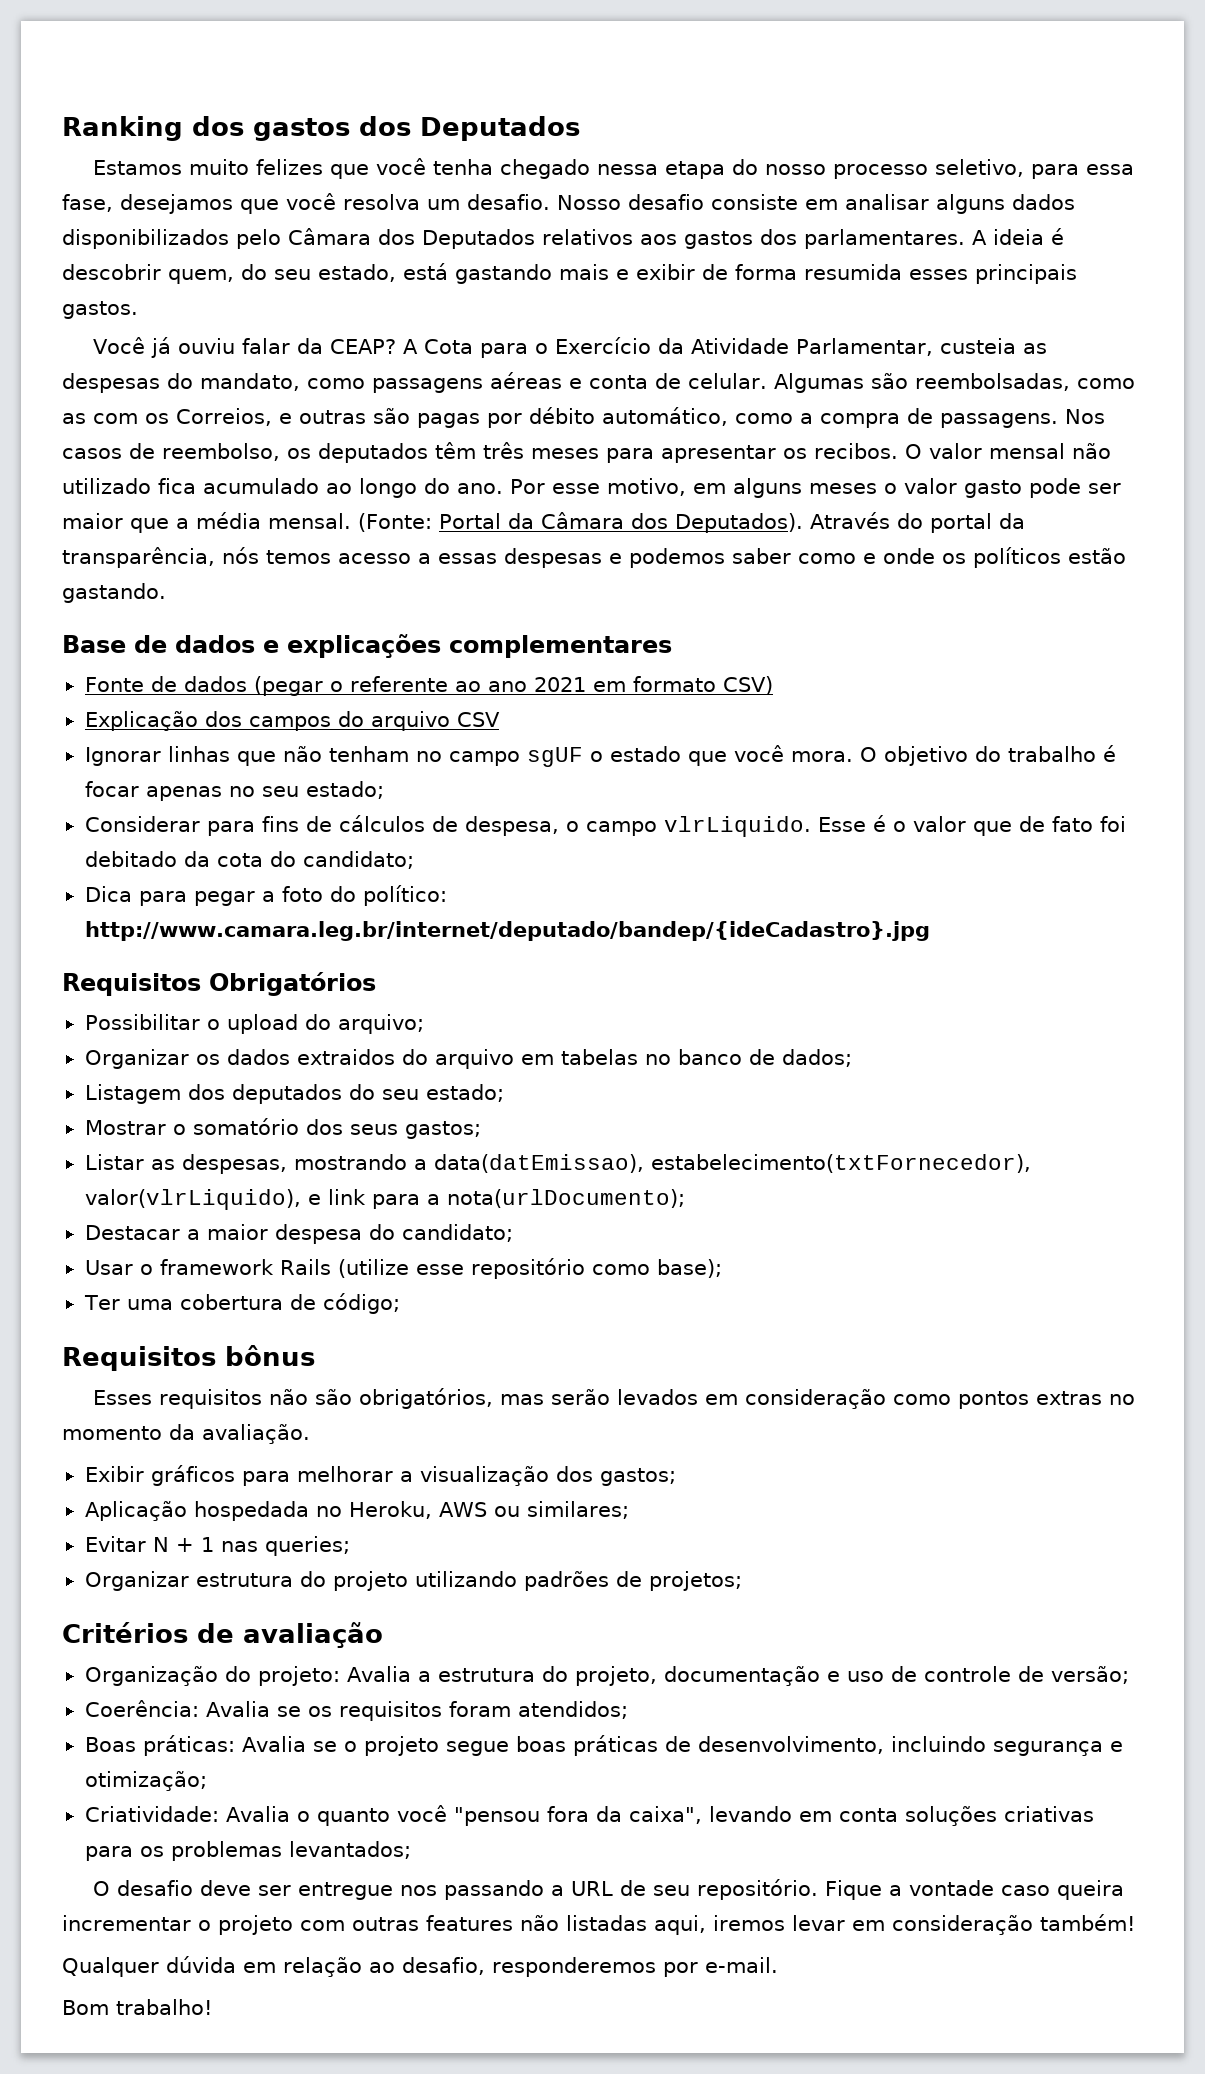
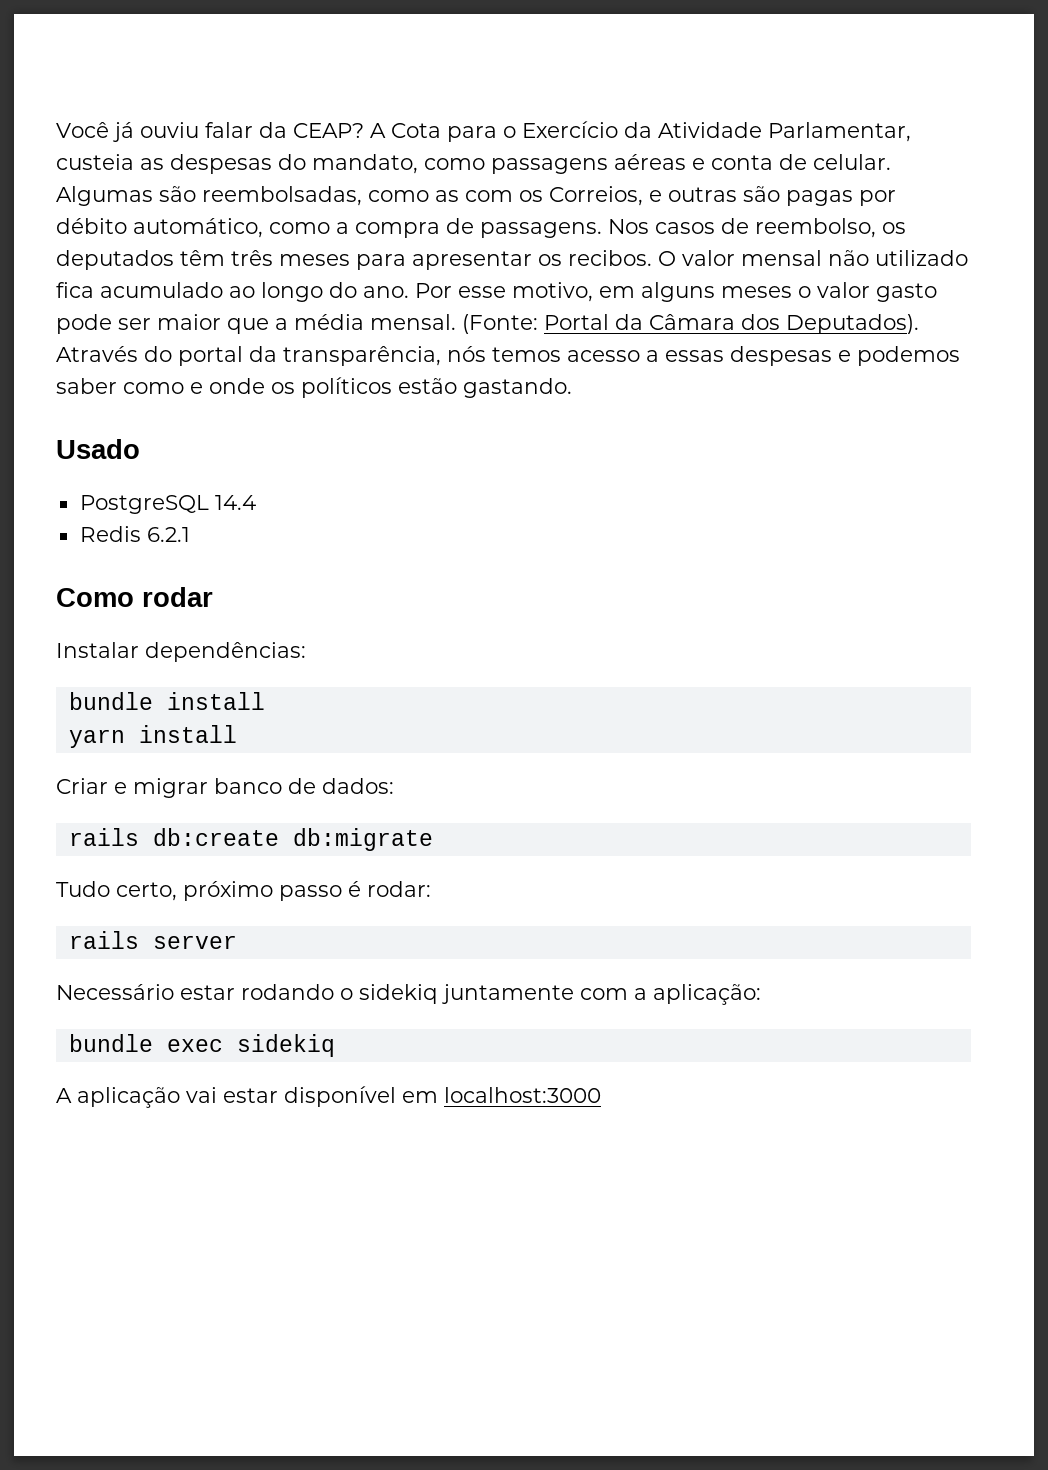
- Ranking dos gastos dos Deputados
- Estamos muito felizes que você tenha chegado nessa etapa do nosso processo seletivo, para essa fase, desejamos que você resolva um desafio. Nosso desafio consiste em analisar alguns dados disponibilizados pelo Câmara dos Deputados relativos aos gastos dos parlamentares. A ideia é descobrir quem, do seu estado, está gastando mais e exibir de forma resumida esses principais gastos.
- Base de dados e explicações complementares
- Fonte de dados (pegar o referente ao ano 2021 em formato CSV)
- Explicação dos campos do arquivo CSV
- Ignorar linhas que não tenham no campo sgUF o estado que você mora. O objetivo do trabalho é focar apenas no seu estado;
- Considerar para fins de cálculos de despesa, o campo vlrLiquido. Esse é o valor que de fato foi debitado da cota do candidato;
- Dica para pegar a foto do político: http://www.camara.leg.br/internet/deputado/bandep/{ideCadastro}.jpg
- Requisitos Obrigatórios
- Possibilitar o upload do arquivo;
- Organizar os dados extraidos do arquivo em tabelas no banco de dados;
- Listagem dos deputados do seu estado;
- Mostrar o somatório dos seus gastos;
- Listar as despesas, mostrando a data(datEmissao), estabelecimento(txtFornecedor), valor(vlrLiquido), e link para a nota(urlDocumento);
- Destacar a maior despesa do candidato;
- Usar o framework Rails (utilize esse repositório como base);
- Ter uma cobertura de código;
- Requisitos bônus
- Esses requisitos não são obrigatórios, mas serão levados em consideração como pontos extras no momento da avaliação.
- Exibir gráficos para melhorar a visualização dos gastos;
- Aplicação hospedada no Heroku, AWS ou similares;
- Evitar N + 1 nas queries;
- Organizar estrutura do projeto utilizando padrões de projetos;
- Critérios de avaliação
- Organização do projeto: Avalia a estrutura do projeto, documentação e uso de controle de versão;
- Coerência: Avalia se os requisitos foram atendidos;
- Boas práticas: Avalia se o projeto segue boas práticas de desenvolvimento, incluindo segurança e otimização;
- Criatividade: Avalia o quanto você "pensou fora da caixa", levando em conta soluções criativas para os problemas levantados;
- O desafio deve ser entregue nos passando a URL de seu repositório. Fique a vontade caso queira incrementar o projeto com outras features não listadas aqui, iremos levar em consideração também!
- Qualquer dúvida em relação ao desafio, responderemos por e-mail.
- Bom trabalho!
+ Usado
+ PostgreSQL 14.4
+ Redis 6.2.1
+ Como rodar
+ Instalar dependências:
+ bundle install
+ yarn install
+ Criar e migrar banco de dados:
+ rails db:create db:migrate
+ Tudo certo, próximo passo é rodar:
+ rails server
+ Necessário estar rodando o sidekiq juntamente com a aplicação:
+ bundle exec sidekiq
+ A aplicação vai estar disponível em localhost:3000

